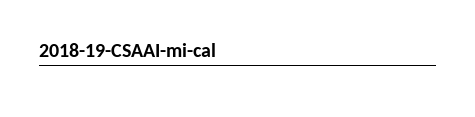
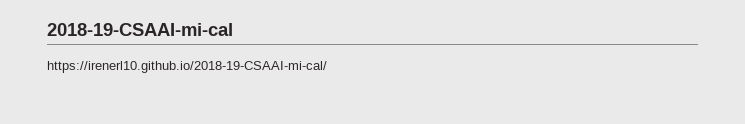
+ https://irenerl10.github.io/2018-19-CSAAI-mi-cal/

